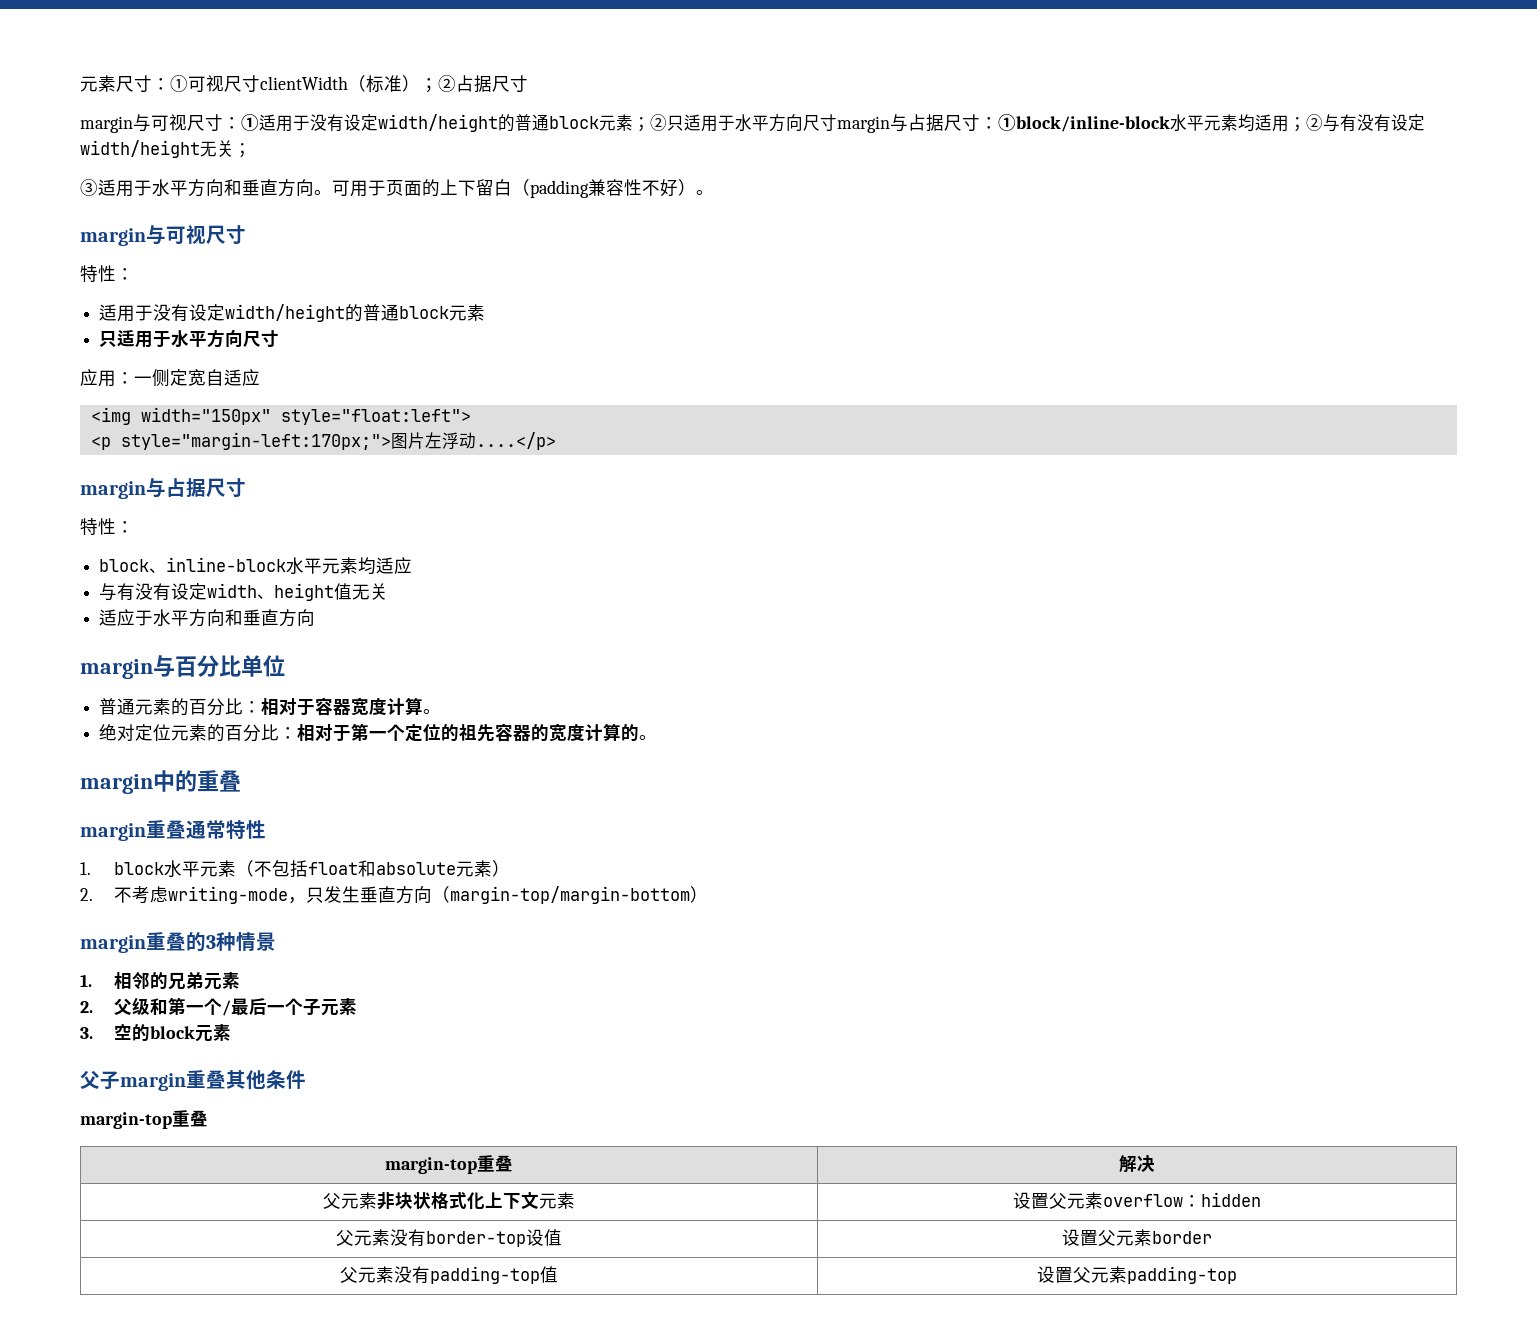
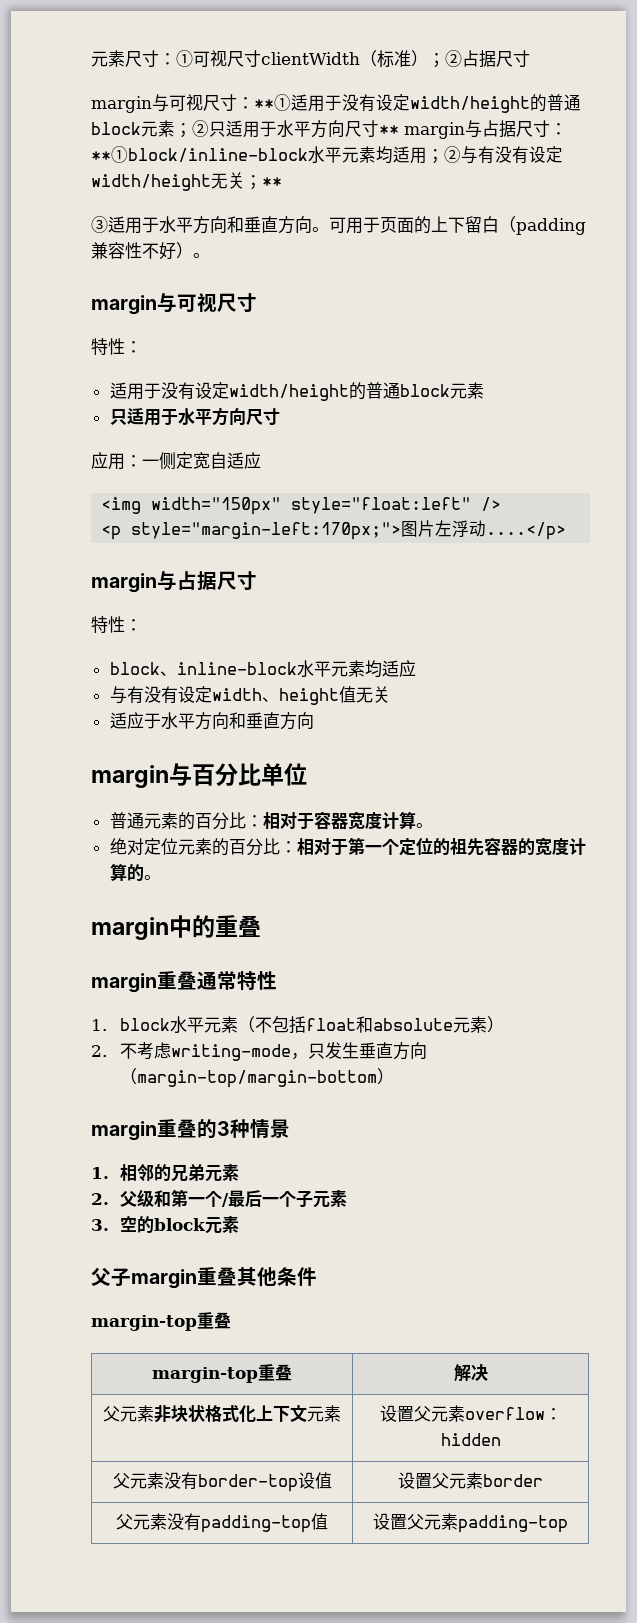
- margin与可视尺寸：①适用于没有设定width/height的普通block元素；②只适用于水平方向尺寸margin与占据尺寸：①block/inline-block水平元素均适用；②与有没有设定width/height无关；
+ margin与可视尺寸：**①适用于没有设定width/height的普通block元素；②只适用于水平方向尺寸** margin与占据尺寸：**①block/inline-block水平元素均适用；②与有没有设定width/height无关；**
- <img width="150px" style="float:left">
+ <img width="150px" style="float:left" />

